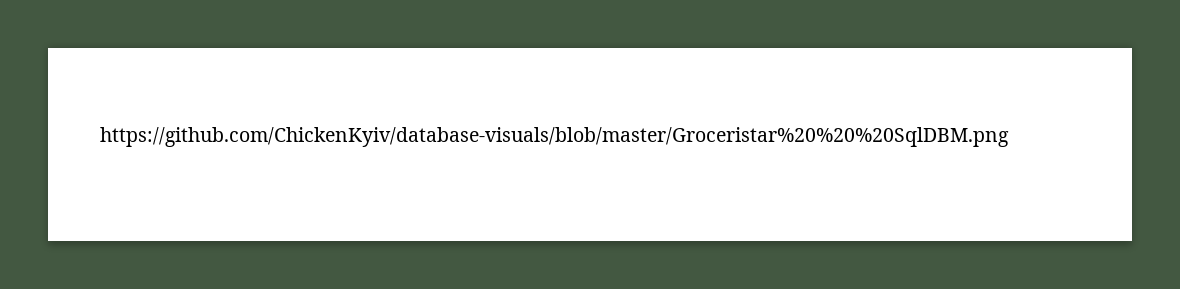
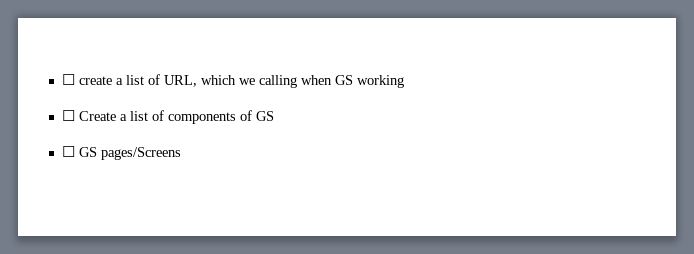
- https://github.com/ChickenKyiv/database-visuals/blob/master/Groceristar%20%20%20SqlDBM.png
+ ☐ create a list of URL, which we calling when GS working
+ ☐ Create a list of components of GS
+ ☐ GS pages/Screens

